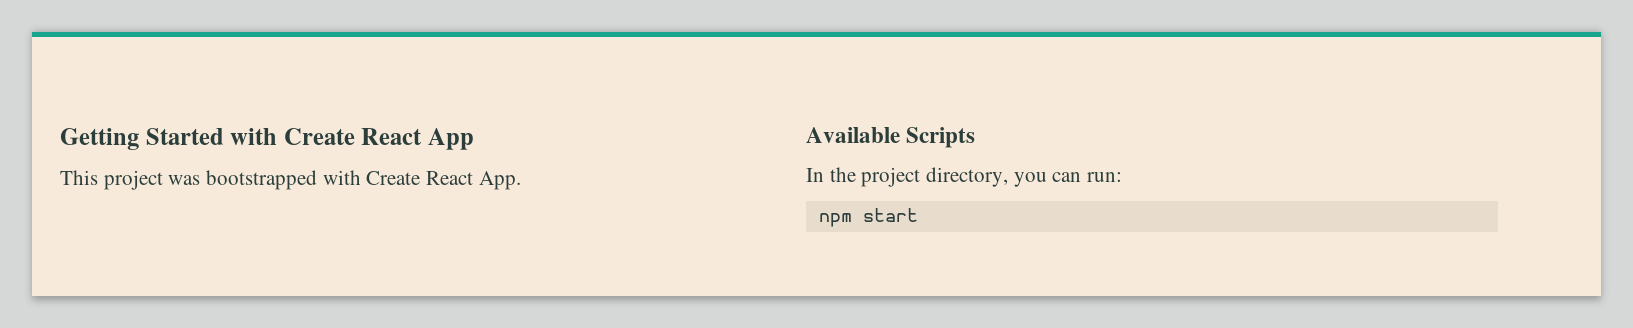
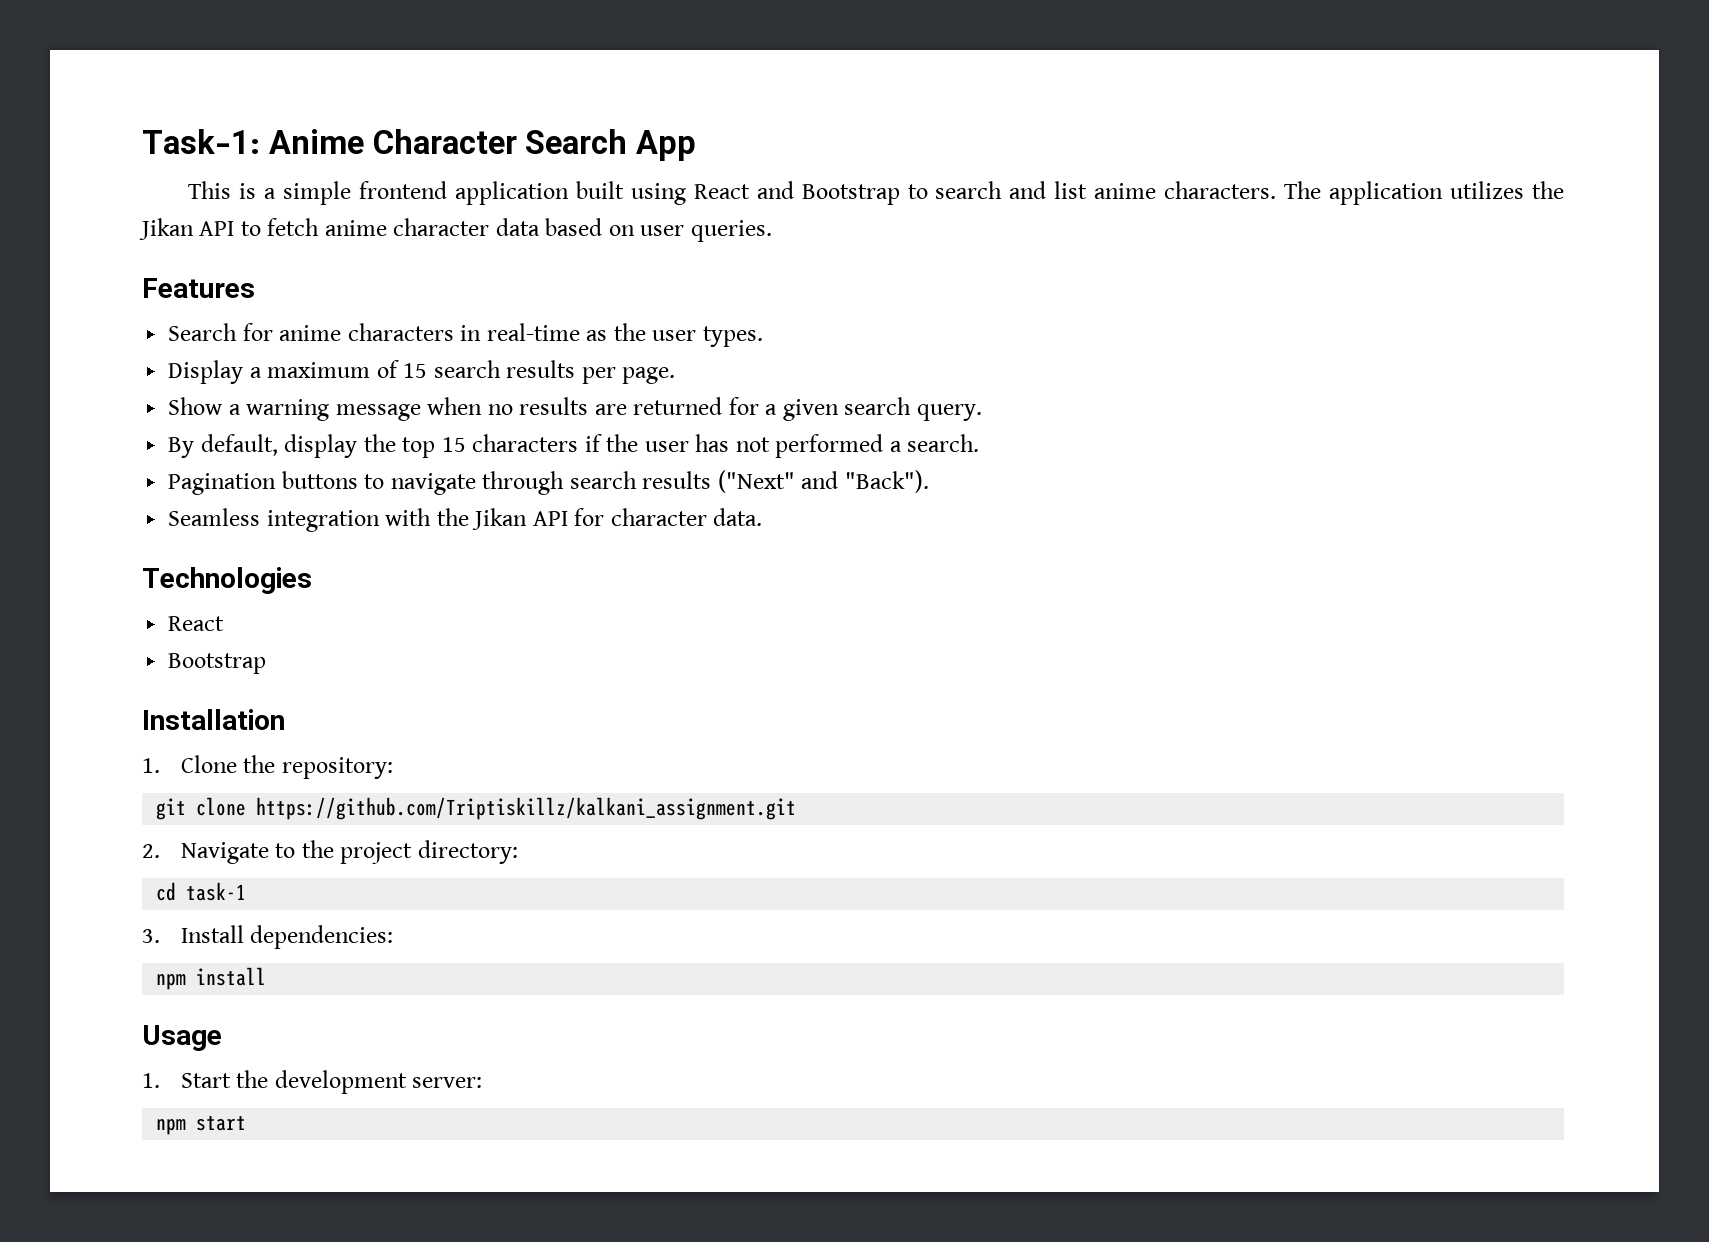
- Getting Started with Create React App
- This project was bootstrapped with Create React App.
- Available Scripts
- In the project directory, you can run:
+ Task-1: Anime Character Search App
+ This is a simple frontend application built using React and Bootstrap to search and list anime characters. The application utilizes the Jikan API to fetch anime character data based on user queries.
+ Features
+ Search for anime characters in real-time as the user types.
+ Display a maximum of 15 search results per page.
+ Show a warning message when no results are returned for a given search query.
+ By default, display the top 15 characters if the user has not performed a search.
+ Pagination buttons to navigate through search results ("Next" and "Back").
+ Seamless integration with the Jikan API for character data.
+ Technologies
+ React
+ Bootstrap
+ Installation
+ 1. Clone the repository:
+ git clone https://github.com/Triptiskillz/kalkani_assignment.git
+ 2. Navigate to the project directory:
+ cd task-1
+ 3. Install dependencies:
+ npm install
+ Usage
+ 1. Start the development server:

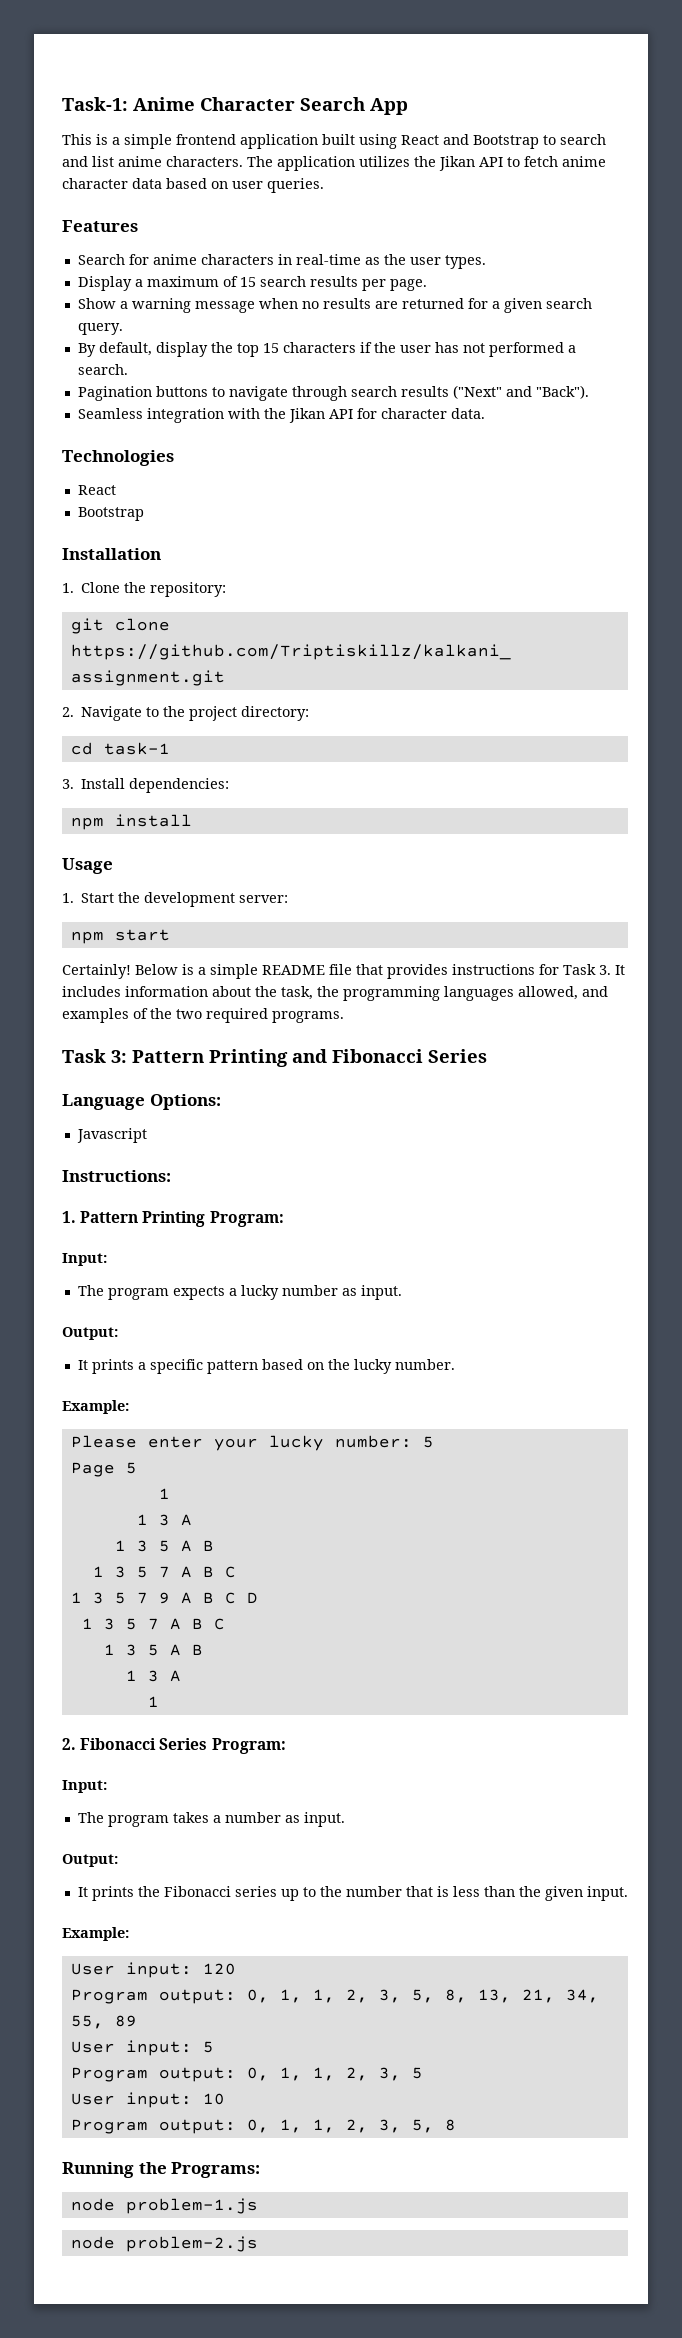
+ Certainly! Below is a simple README file that provides instructions for Task 3. It includes information about the task, the programming languages allowed, and examples of the two required programs.
+ Task 3: Pattern Printing and Fibonacci Series
+ Language Options:
+ Javascript
+ Instructions:
+ 1. Pattern Printing Program:
+ Input:
+ The program expects a lucky number as input.
+ Output:
+ It prints a specific pattern based on the lucky number.
+ Example:
+ Please enter your lucky number: 5
+ Page 5
+ 1
+ 1 3 A
+ 1 3 5 A B
+ 1 3 5 7 A B C
+ 1 3 5 7 9 A B C D
+ 1 3 5 7 A B C
+ 1 3 5 A B
+ 1 3 A
+ 1
+ 2. Fibonacci Series Program:
+ Input:
+ The program takes a number as input.
+ Output:
+ It prints the Fibonacci series up to the number that is less than the given input.
+ Example:
+ User input: 120
+ Program output: 0, 1, 1, 2, 3, 5, 8, 13, 21, 34, 55, 89
+ User input: 5
+ Program output: 0, 1, 1, 2, 3, 5
+ User input: 10
+ Program output: 0, 1, 1, 2, 3, 5, 8
+ Running the Programs:
+ node problem-1.js
+ node problem-2.js

